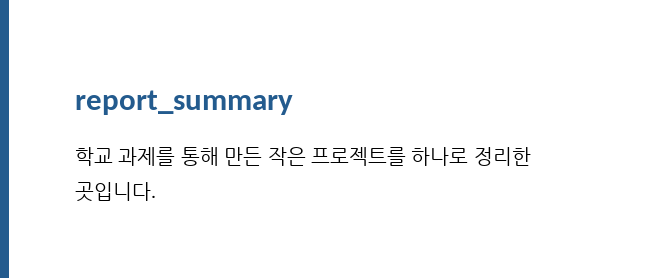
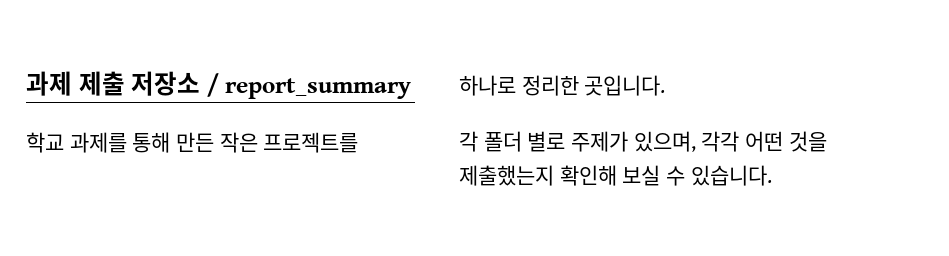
- report_summary
+ 과제 제출 저장소 / report_summary
+ 각 폴더 별로 주제가 있으며, 각각 어떤 것을 제출했는지 확인해 보실 수 있습니다.

